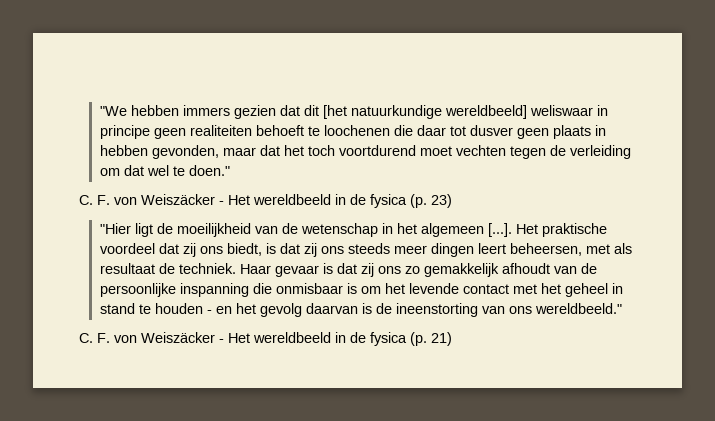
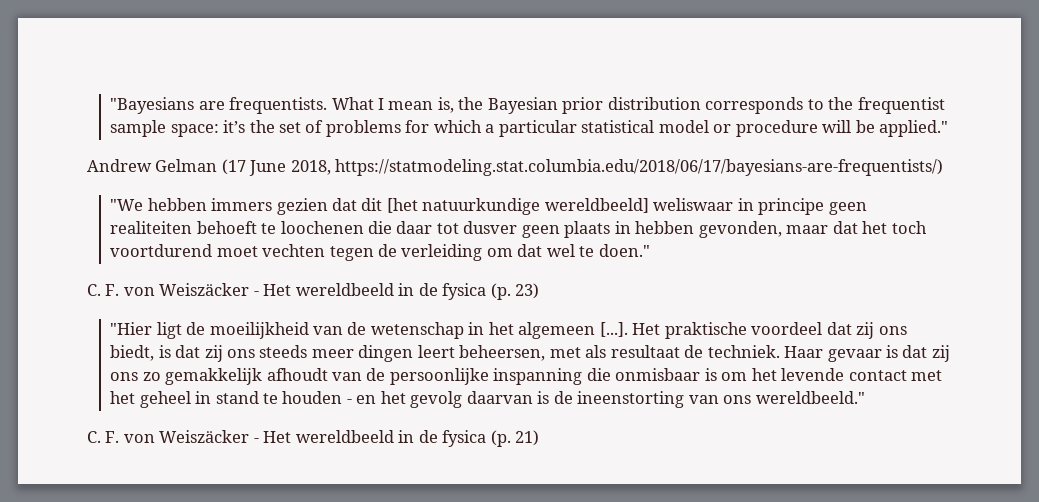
+ "Bayesians are frequentists. What I mean is, the Bayesian prior distribution corresponds to the frequentist sample space: it’s the set of problems for which a particular statistical model or procedure will be applied."
+ Andrew Gelman (17 June 2018, https://statmodeling.stat.columbia.edu/2018/06/17/bayesians-are-frequentists/)

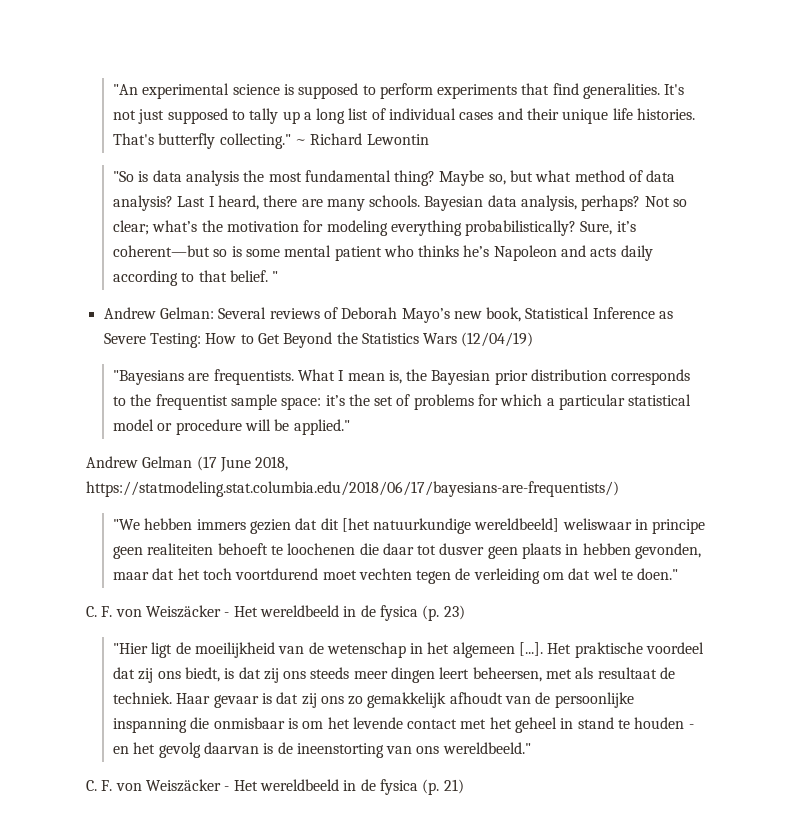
+ "An experimental science is supposed to perform experiments that find generalities. It's not just supposed to tally up a long list of individual cases and their unique life histories. That's butterfly collecting." ~ Richard Lewontin
+ "So is data analysis the most fundamental thing? Maybe so, but what method of data analysis? Last I heard, there are many schools. Bayesian data analysis, perhaps? Not so clear; what’s the motivation for modeling everything probabilistically? Sure, it’s coherent—but so is some mental patient who thinks he’s Napoleon and acts daily according to that belief. "
+ Andrew Gelman: Several reviews of Deborah Mayo’s new book, Statistical Inference as Severe Testing: How to Get Beyond the Statistics Wars (12/04/19)

